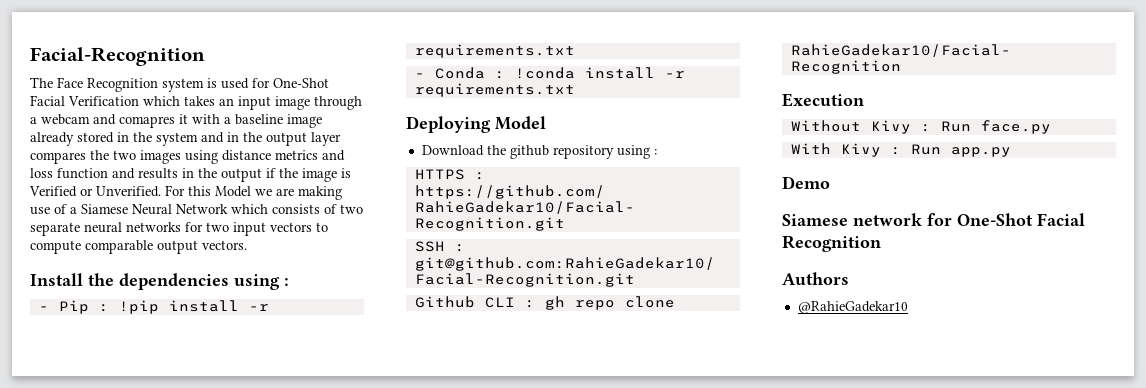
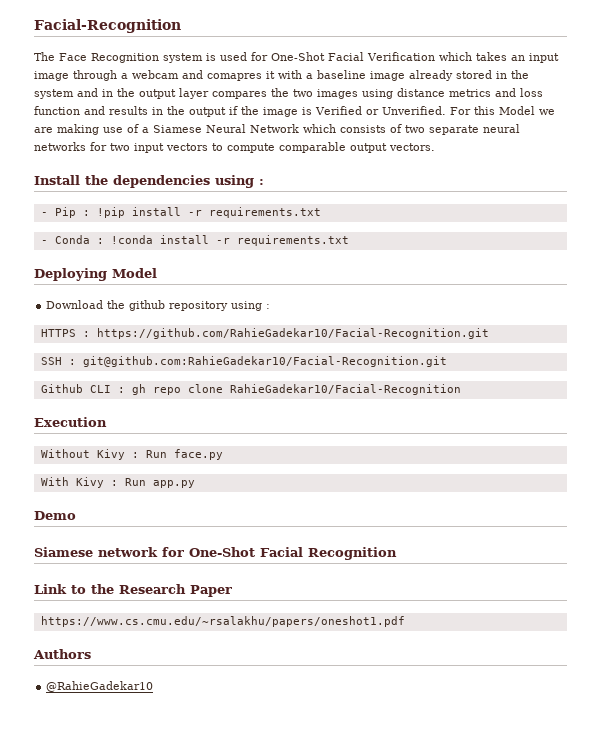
+ Link to the Research Paper
+ https://www.cs.cmu.edu/~rsalakhu/papers/oneshot1.pdf

